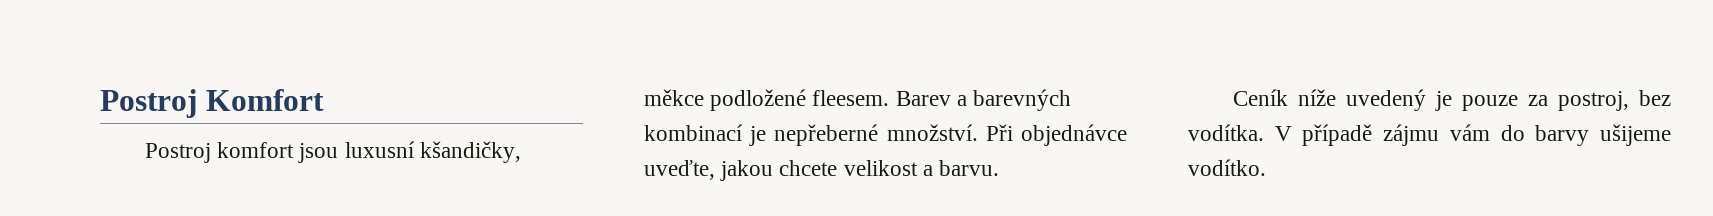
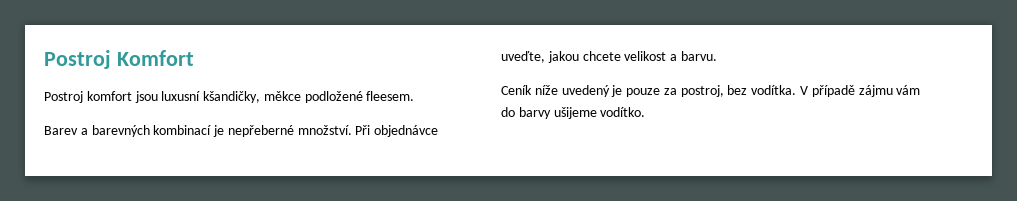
- Postroj komfort jsou luxusní kšandičky, měkce podložené fleesem. Barev a barevných kombinací je nepřeberné množství.
+ Postroj komfort jsou luxusní kšandičky, měkce podložené fleesem.
+ Barev a barevných kombinací je nepřeberné množství.

